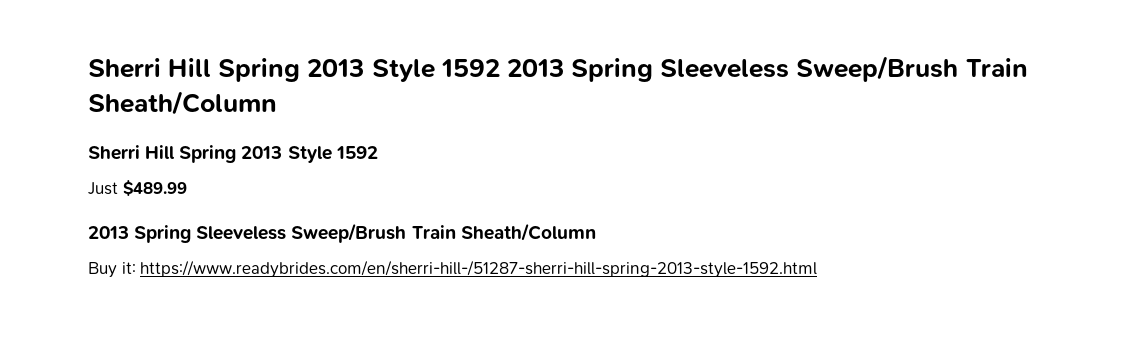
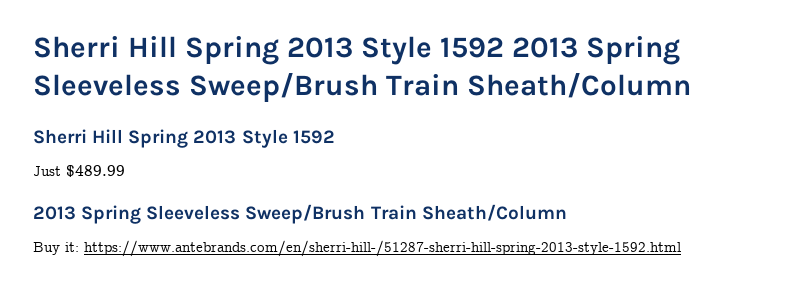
- Buy it: https://www.readybrides.com/en/sherri-hill-/51287-sherri-hill-spring-2013-style-1592.html
+ Buy it: https://www.antebrands.com/en/sherri-hill-/51287-sherri-hill-spring-2013-style-1592.html

